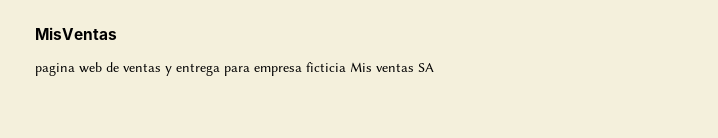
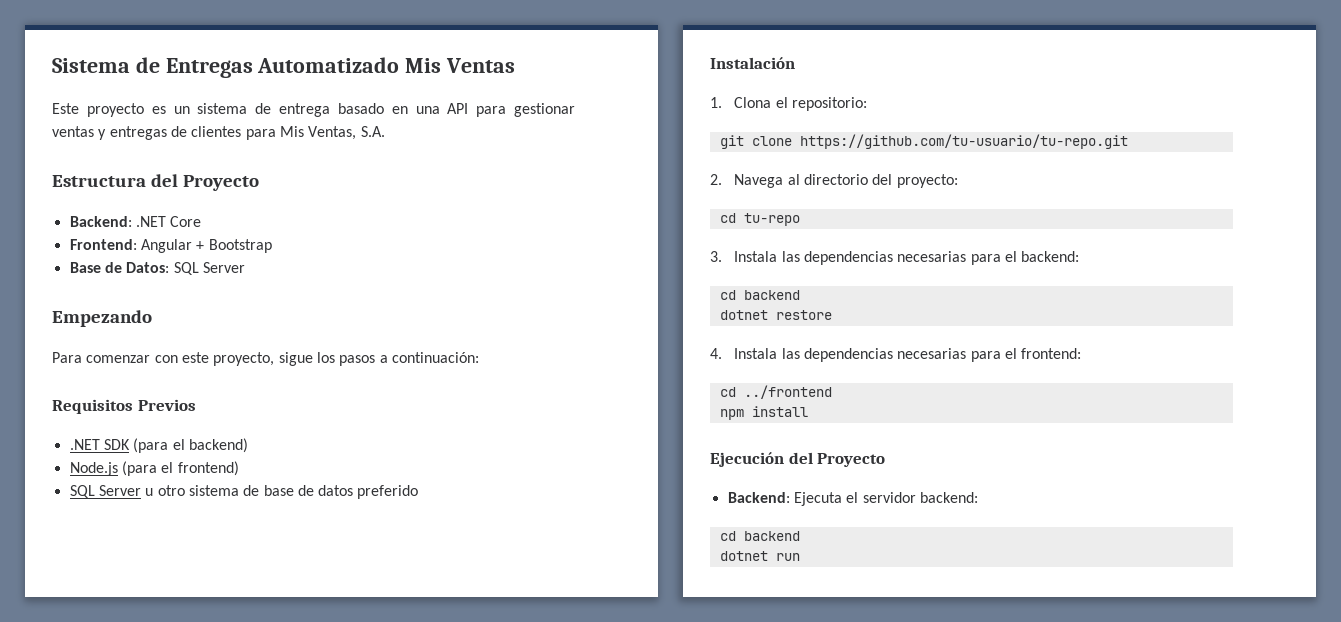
- MisVentas
- pagina web de ventas y entrega para empresa ficticia Mis ventas SA
+ Sistema de Entregas Automatizado Mis Ventas
+ Este proyecto es un sistema de entrega basado en una API para gestionar ventas y entregas de clientes para Mis Ventas, S.A.
+ Estructura del Proyecto
+ Backend: .NET Core
+ Frontend: Angular + Bootstrap
+ Base de Datos: SQL Server
+ Empezando
+ Para comenzar con este proyecto, sigue los pasos a continuación:
+ Requisitos Previos
+ .NET SDK (para el backend)
+ Node.js (para el frontend)
+ SQL Server u otro sistema de base de datos preferido
+ Instalación
+ 1. Clona el repositorio:
+ git clone https://github.com/tu-usuario/tu-repo.git
+ 2. Navega al directorio del proyecto:
+ cd tu-repo
+ 3. Instala las dependencias necesarias para el backend:
+ cd backend
+ dotnet restore
+ 4. Instala las dependencias necesarias para el frontend:
+ cd ../frontend
+ npm install
+ Ejecución del Proyecto
+ Backend: Ejecuta el servidor backend:
+ cd backend
+ dotnet run

